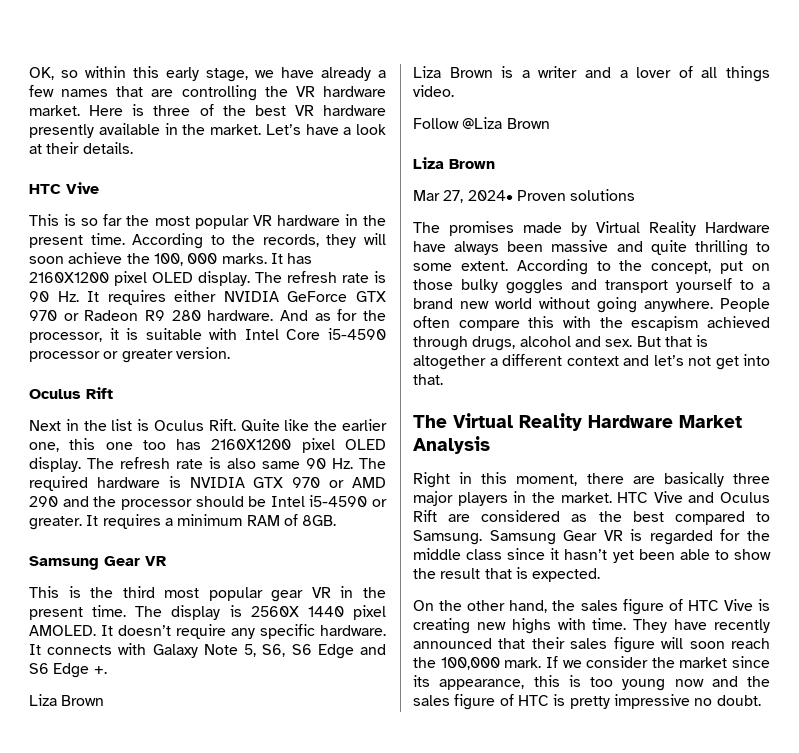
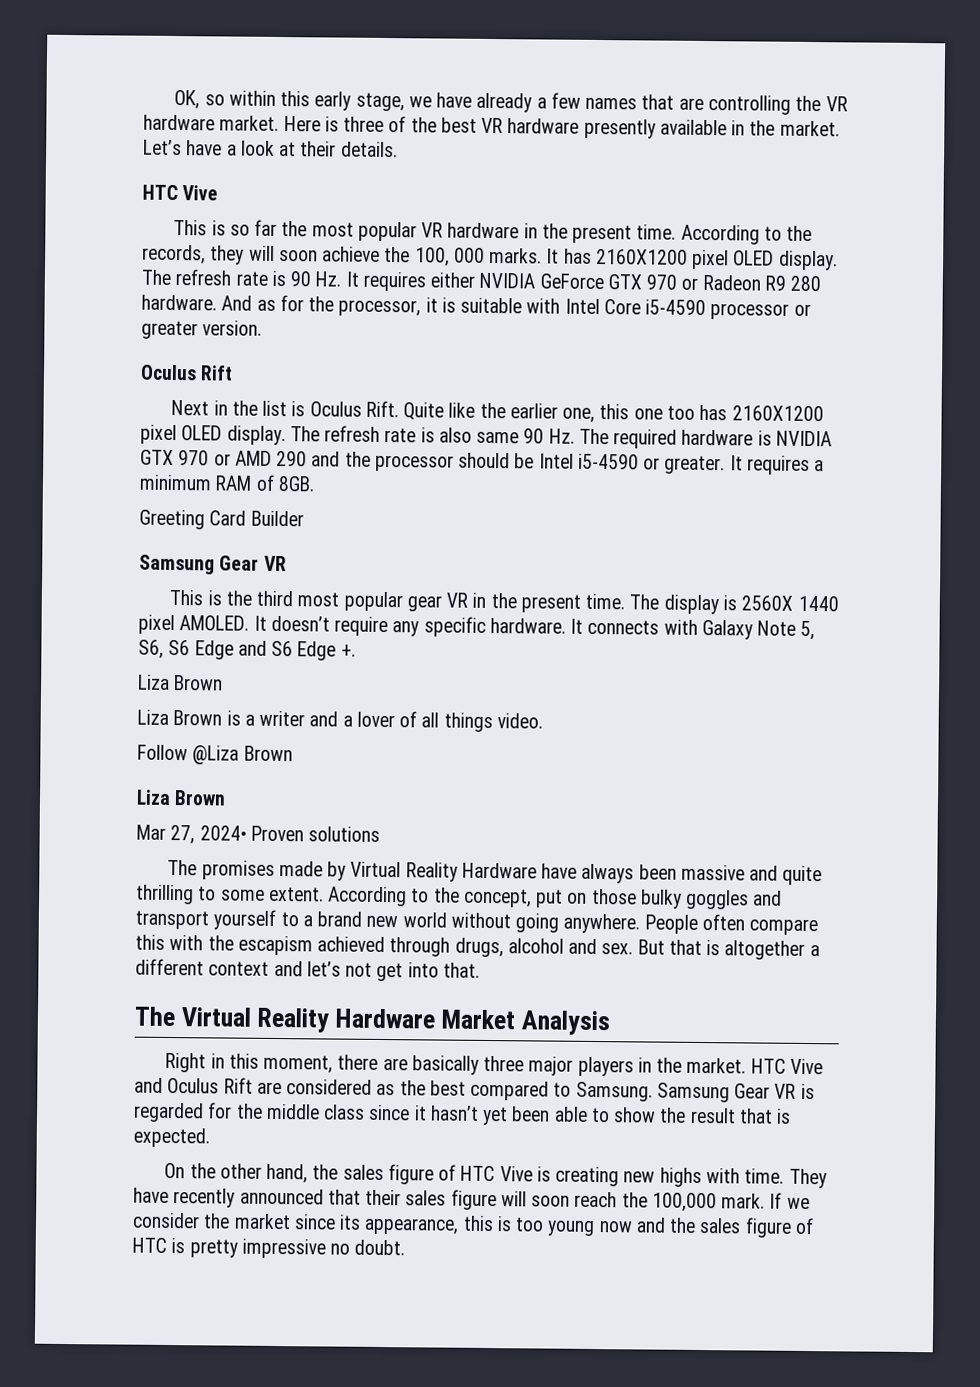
+ Greeting Card Builder

